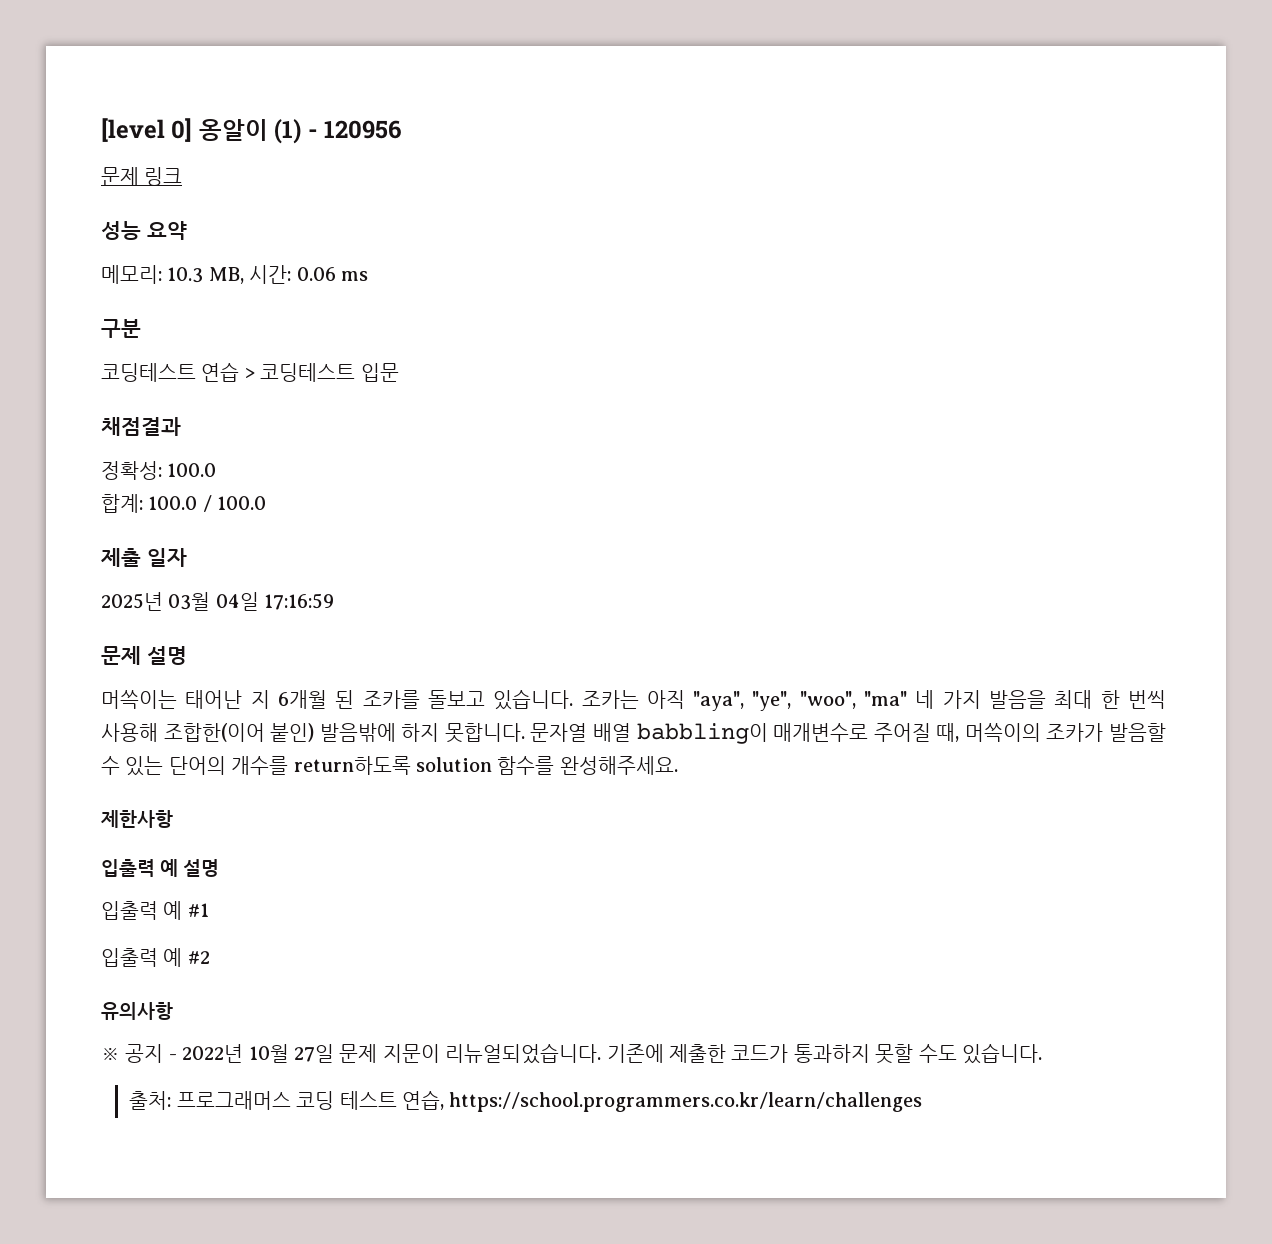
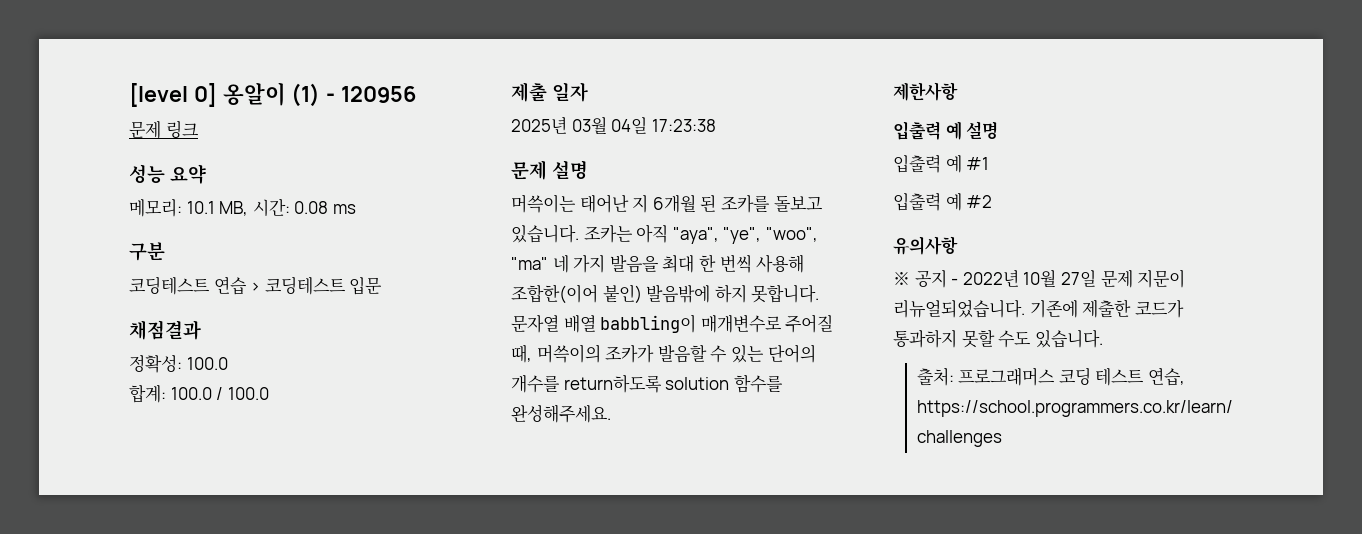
- 메모리: 10.3 MB, 시간: 0.06 ms
+ 메모리: 10.1 MB, 시간: 0.08 ms
- 2025년 03월 04일 17:16:59
+ 2025년 03월 04일 17:23:38

